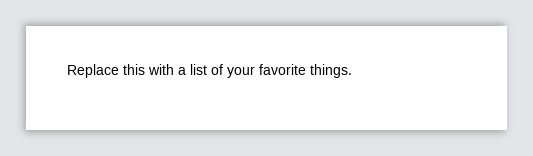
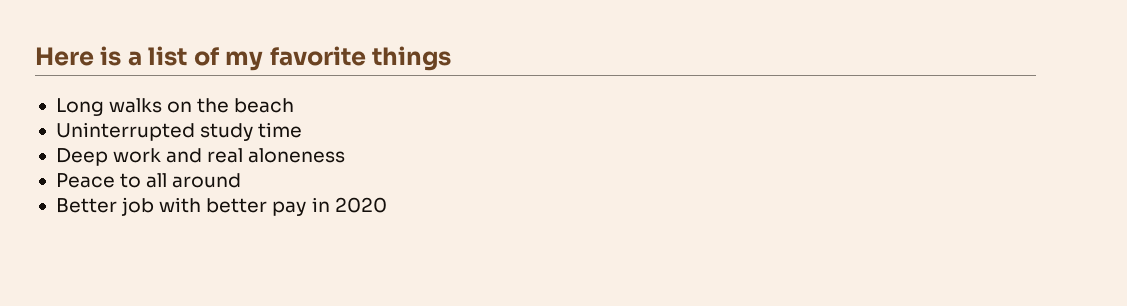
- Replace this with a list of your favorite things.
+ Here is a list of my favorite things
+ Long walks on the beach
+ Uninterrupted study time
+ Deep work and real aloneness
+ Peace to all around
+ Better job with better pay in 2020

